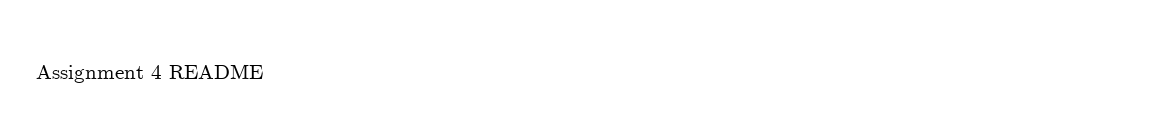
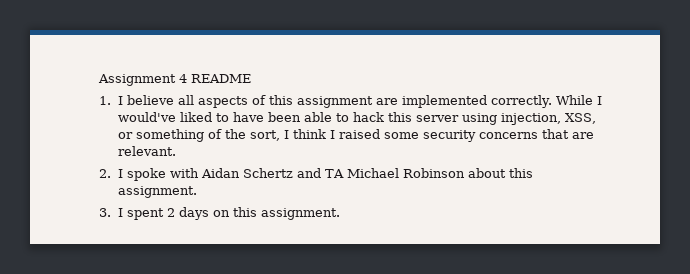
+ 1. I believe all aspects of this assignment are implemented correctly. While I would've liked to have been able to hack this server using injection, XSS, or something of the sort, I think I raised some security concerns that are relevant.
+ 2. I spoke with Aidan Schertz and TA Michael Robinson about this assignment.
+ 3. I spent 2 days on this assignment.

